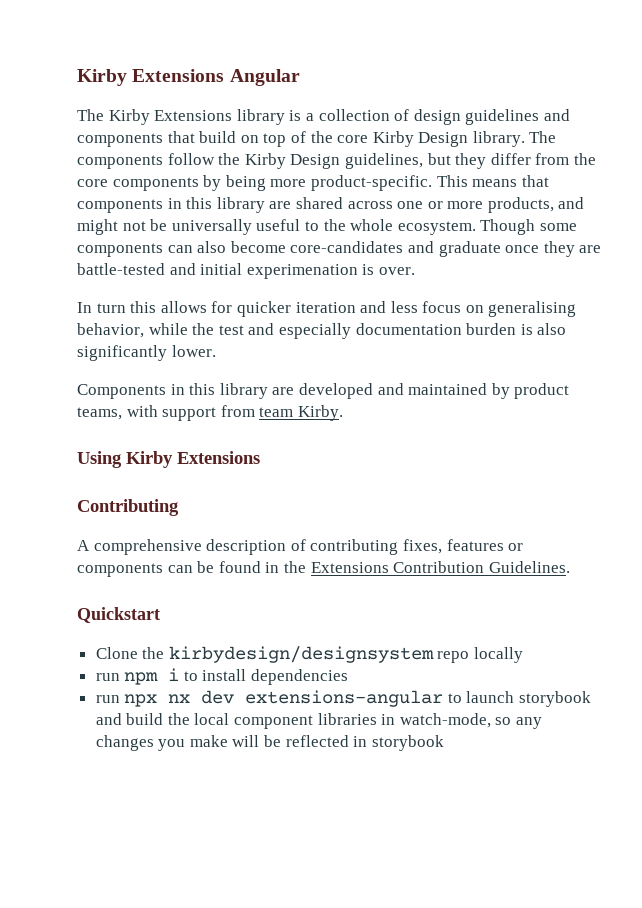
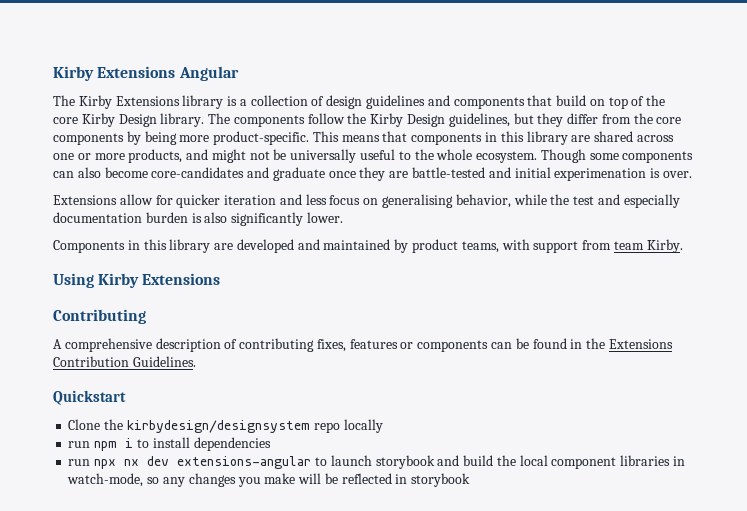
- In turn this allows for quicker iteration and less focus on generalising behavior, while the test and especially documentation burden is also significantly lower.
+ Extensions allow for quicker iteration and less focus on generalising behavior, while the test and especially documentation burden is also significantly lower.

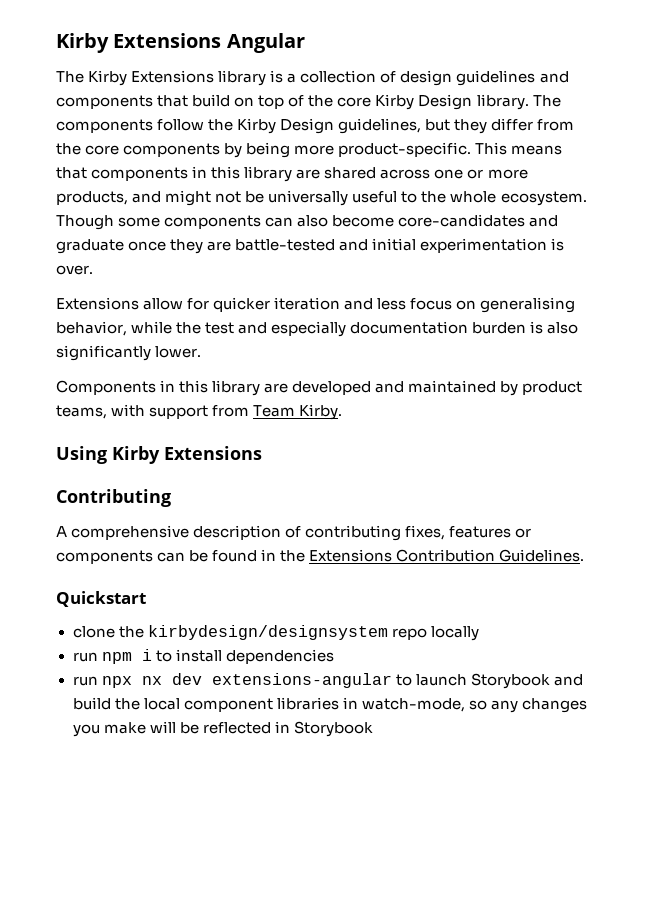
- Though some components can also become core-candidates and graduate once they are battle-tested and initial experimenation is over.
+ Though some components can also become core-candidates and graduate once they are battle-tested and initial experimentation is over.
- Components in this library are developed and maintained by product teams, with support from team Kirby.
+ Components in this library are developed and maintained by product teams, with support from Team Kirby.
- Clone the kirbydesign/designsystem repo locally
+ clone the kirbydesign/designsystem repo locally
- run npx nx dev extensions-angular to launch storybook and build the local component libraries in watch-mode, so any changes you make will be reflected in storybook
+ run npx nx dev extensions-angular to launch Storybook and build the local component libraries in watch-mode, so any changes you make will be reflected in Storybook

